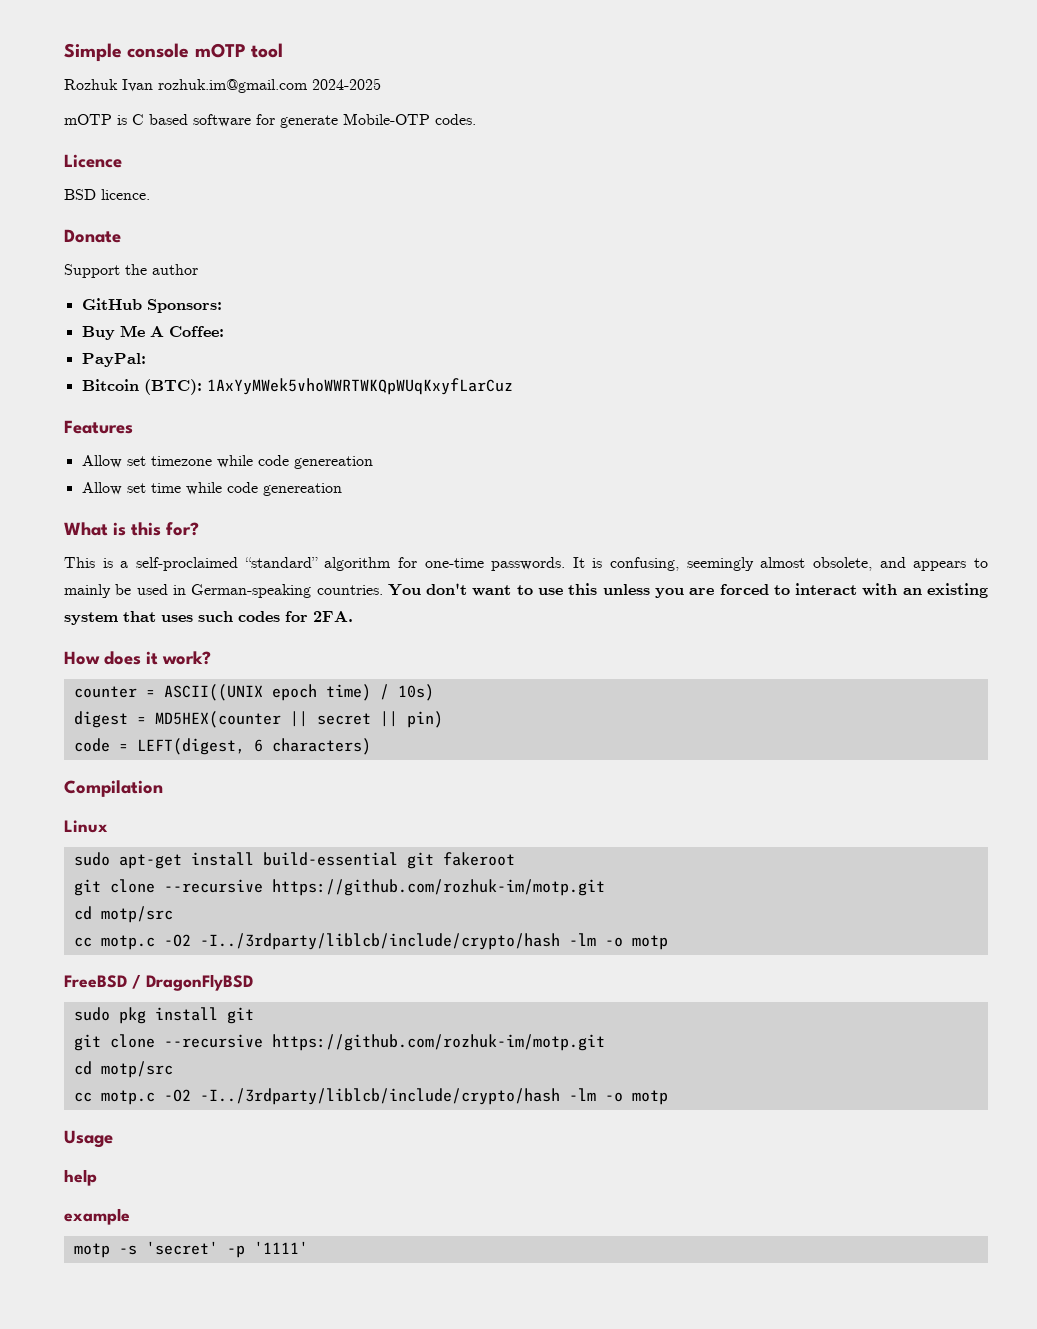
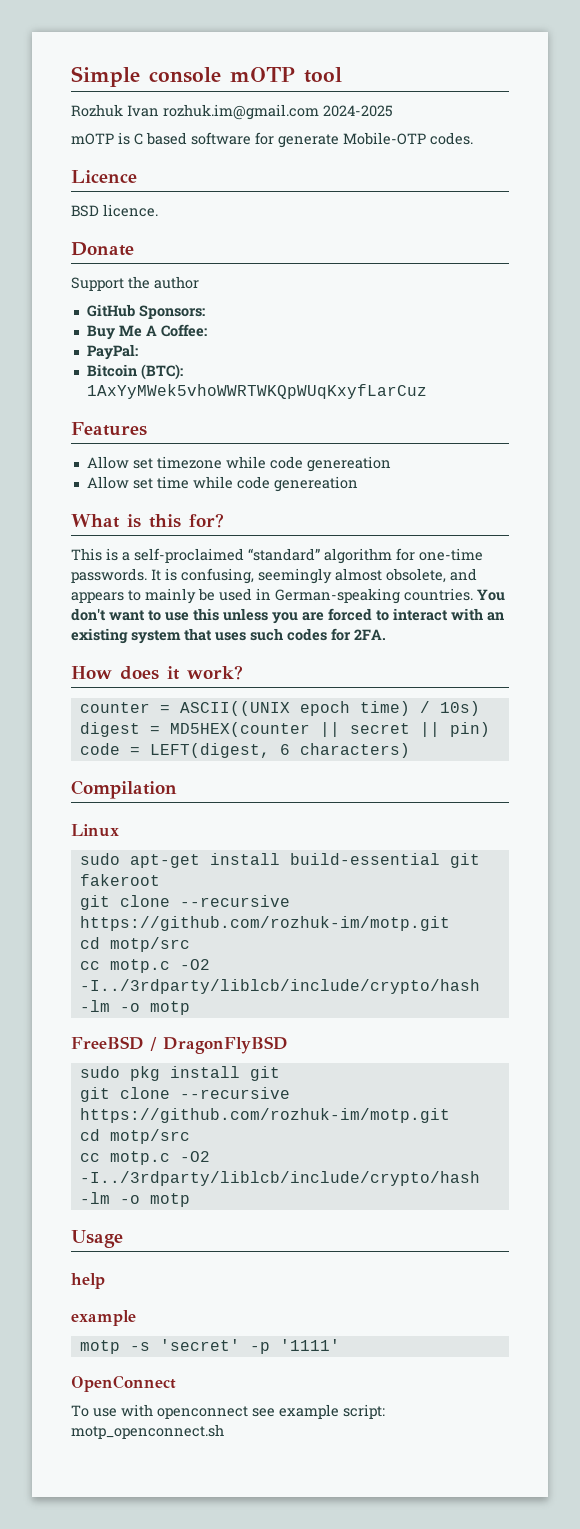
+ OpenConnect
+ To use with openconnect see example script: motp_openconnect.sh

